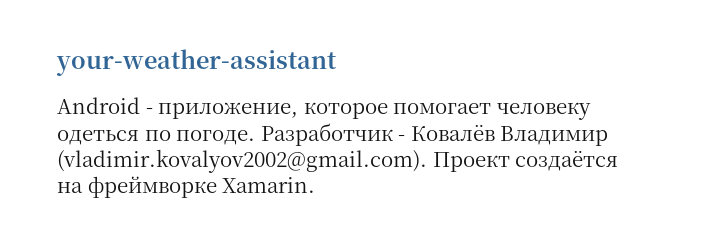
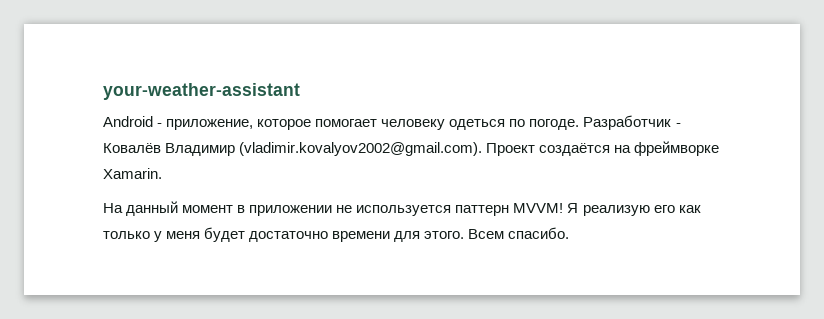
+ На данный момент в приложении не используется паттерн MVVM! Я реализую его как только у меня будет достаточно времени для этого. Всем спасибо.

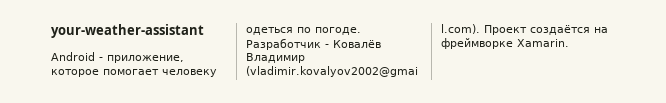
- На данный момент в приложении не используется паттерн MVVM! Я реализую его как только у меня будет достаточно времени для этого. Всем спасибо.

